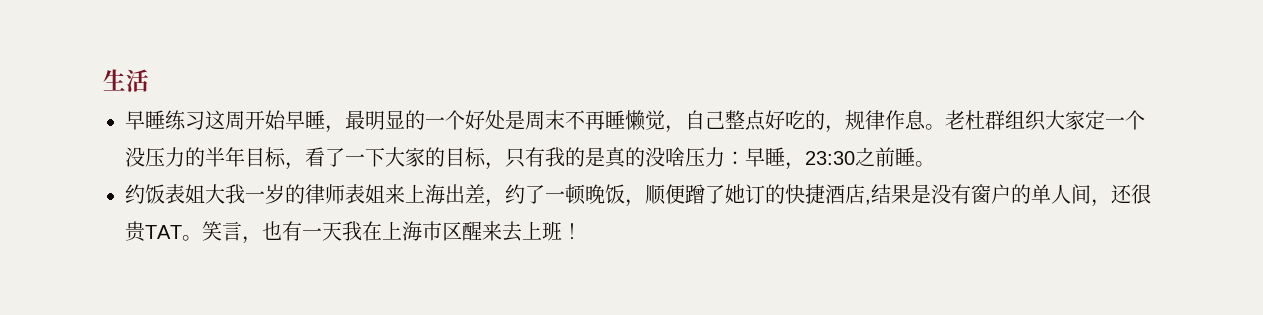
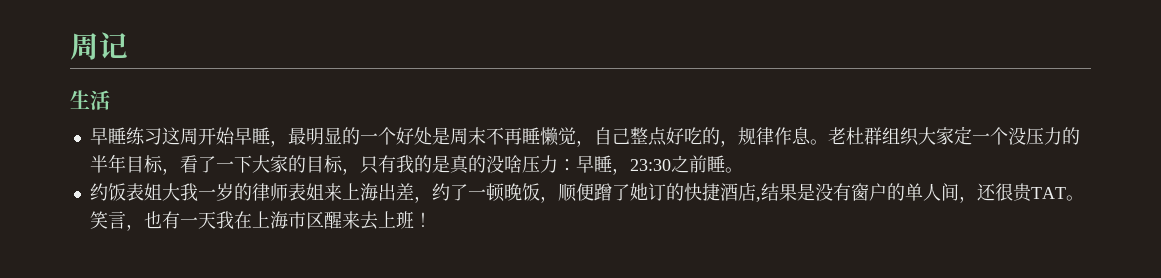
+ 周记

